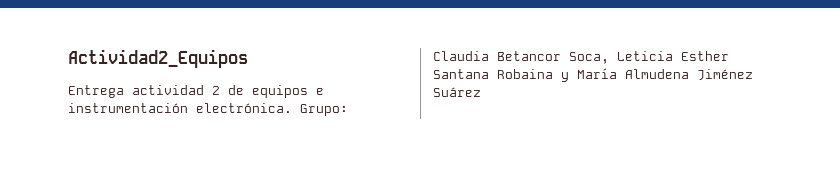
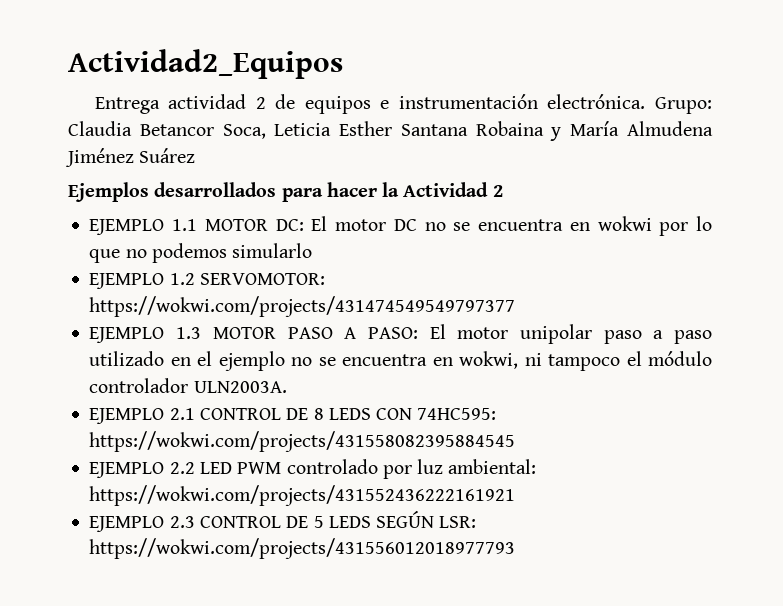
+ Ejemplos desarrollados para hacer la Actividad 2
+ EJEMPLO 1.1 MOTOR DC: El motor DC no se encuentra en wokwi por lo que no podemos simularlo
+ EJEMPLO 1.2 SERVOMOTOR: https://wokwi.com/projects/431474549549797377
+ EJEMPLO 1.3 MOTOR PASO A PASO: El motor unipolar paso a paso utilizado en el ejemplo no se encuentra en wokwi, ni tampoco el módulo controlador ULN2003A.
+ EJEMPLO 2.1 CONTROL DE 8 LEDS CON 74HC595: https://wokwi.com/projects/431558082395884545
+ EJEMPLO 2.2 LED PWM controlado por luz ambiental: https://wokwi.com/projects/431552436222161921
+ EJEMPLO 2.3 CONTROL DE 5 LEDS SEGÚN LSR: https://wokwi.com/projects/431556012018977793

